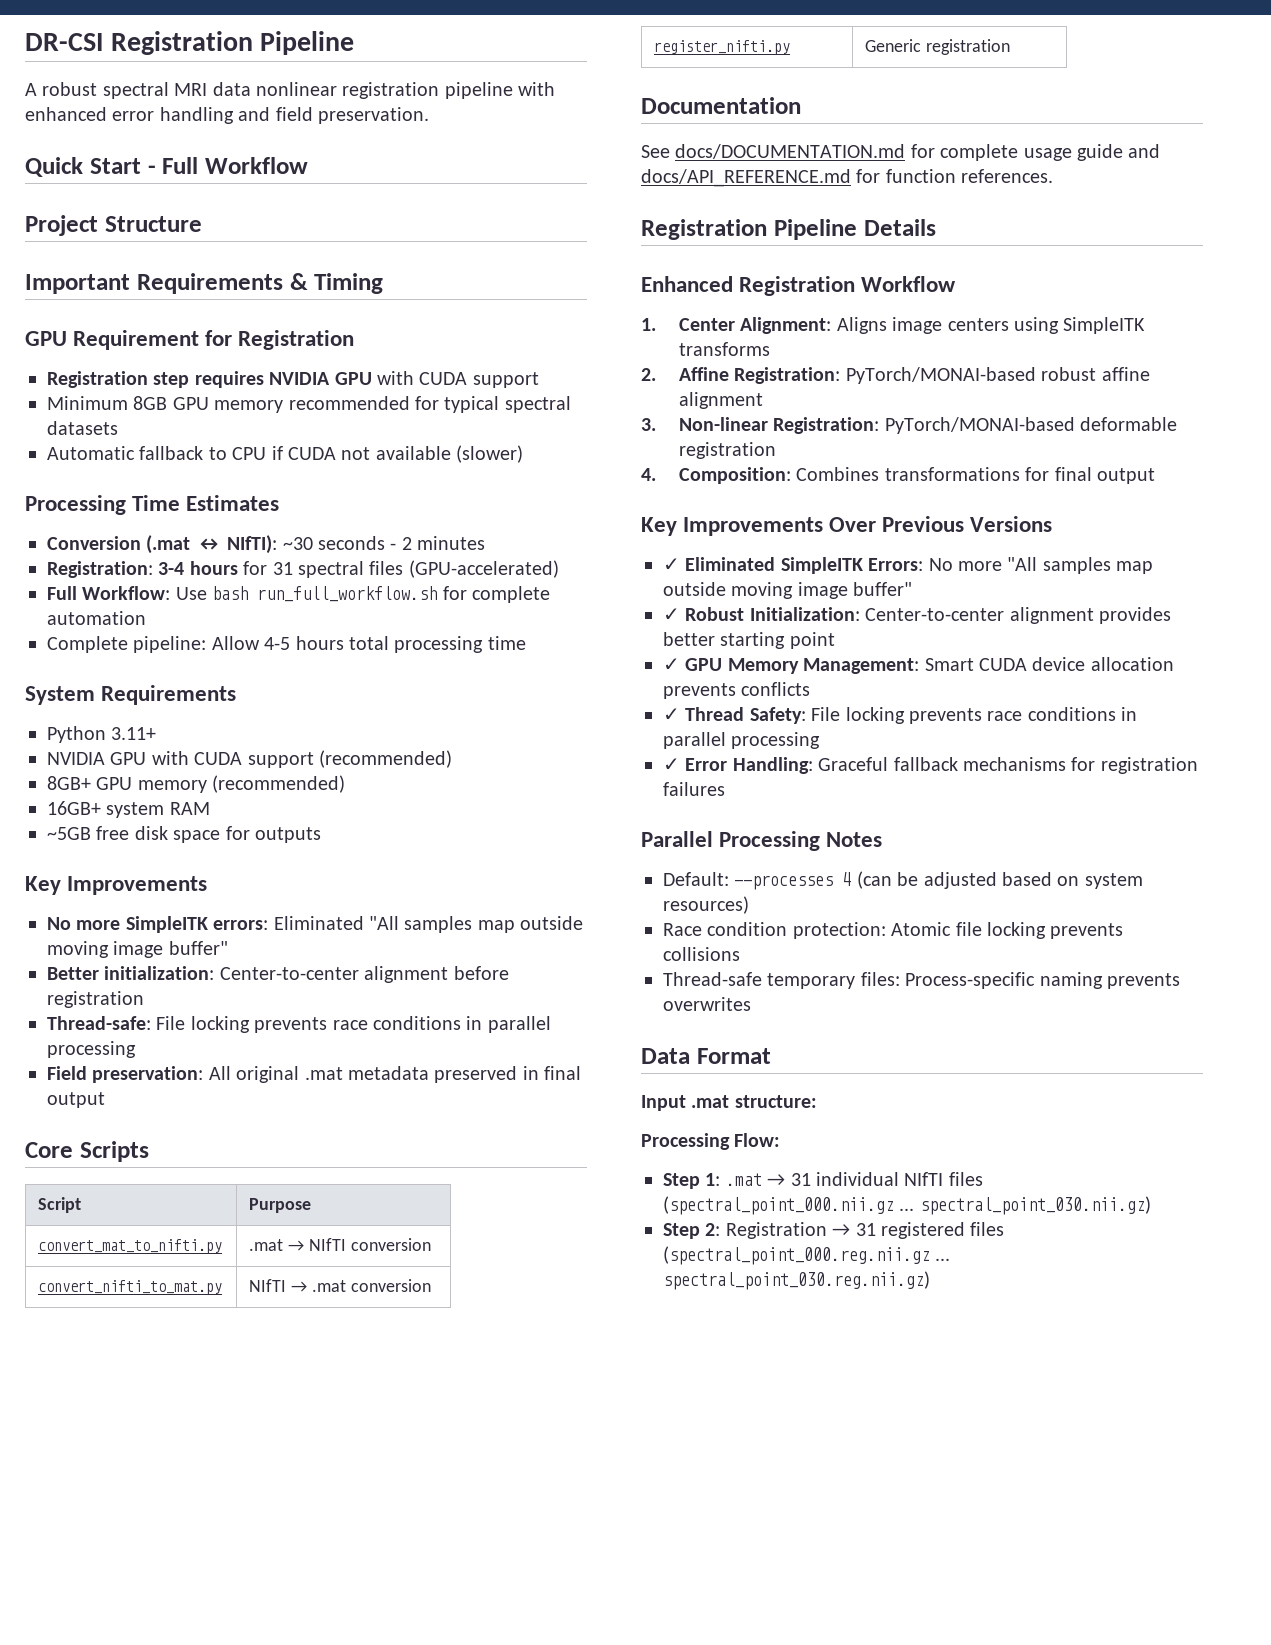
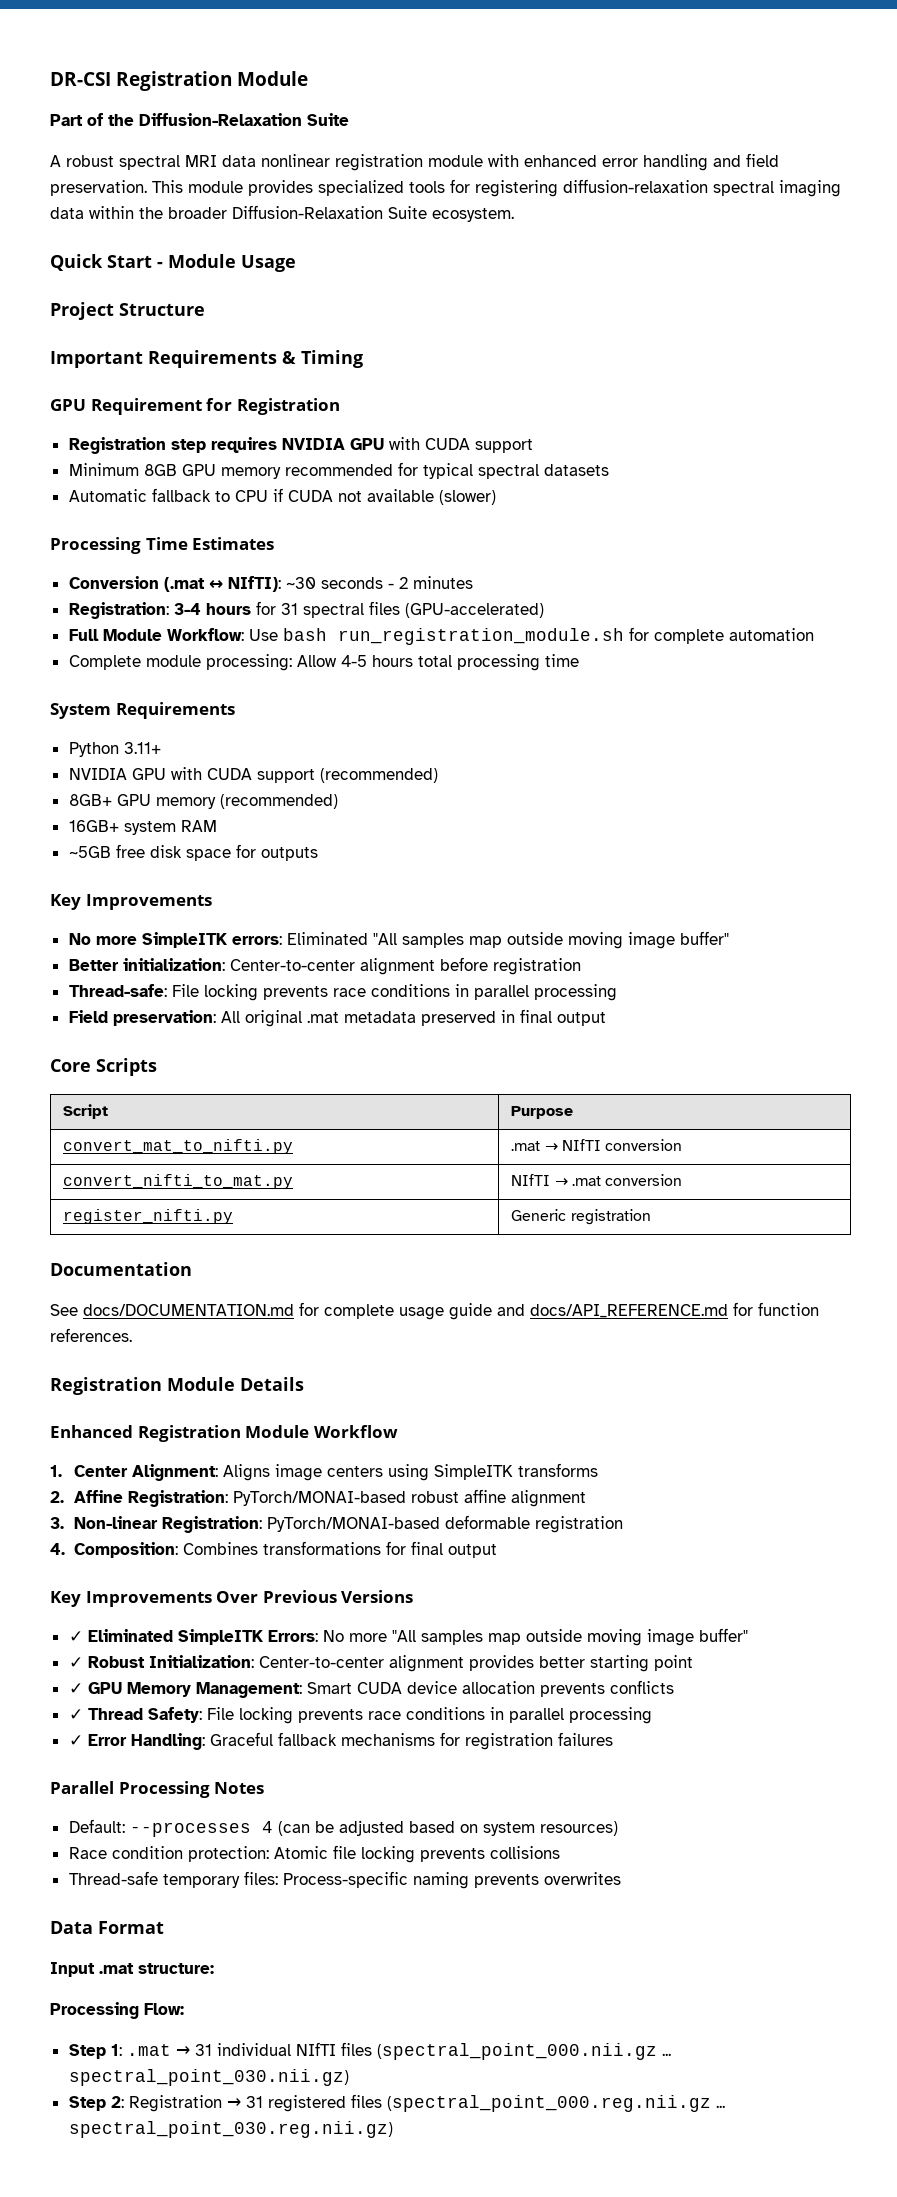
- DR-CSI Registration Pipeline
+ DR-CSI Registration Module
+ Part of the Diffusion-Relaxation Suite
- A robust spectral MRI data nonlinear registration pipeline with enhanced error handling and field preservation.
+ A robust spectral MRI data nonlinear registration module with enhanced error handling and field preservation. This module provides specialized tools for registering diffusion-relaxation spectral imaging data within the broader Diffusion-Relaxation Suite ecosystem.
- Quick Start - Full Workflow
+ Quick Start - Module Usage
- Full Workflow: Use bash run_full_workflow.sh for complete automation
+ Full Module Workflow: Use bash run_registration_module.sh for complete automation
- Complete pipeline: Allow 4-5 hours total processing time
+ Complete module processing: Allow 4-5 hours total processing time
- Registration Pipeline Details
+ Registration Module Details
- Enhanced Registration Workflow
+ Enhanced Registration Module Workflow

